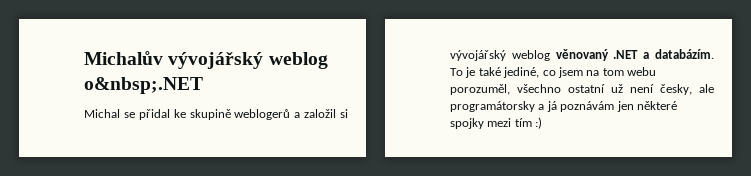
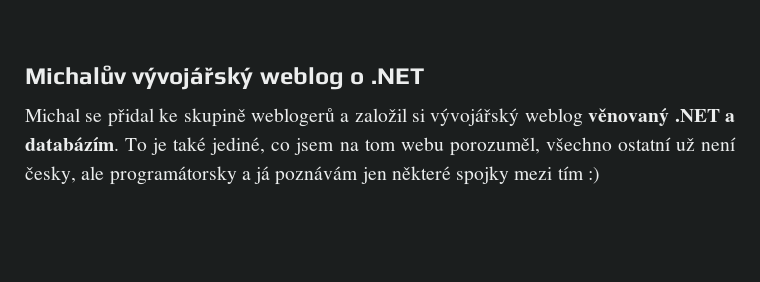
- Michalův vývojářský weblog o&nbsp;.NET
+ Michalův vývojářský weblog o .NET

